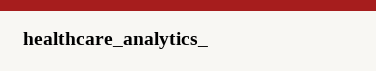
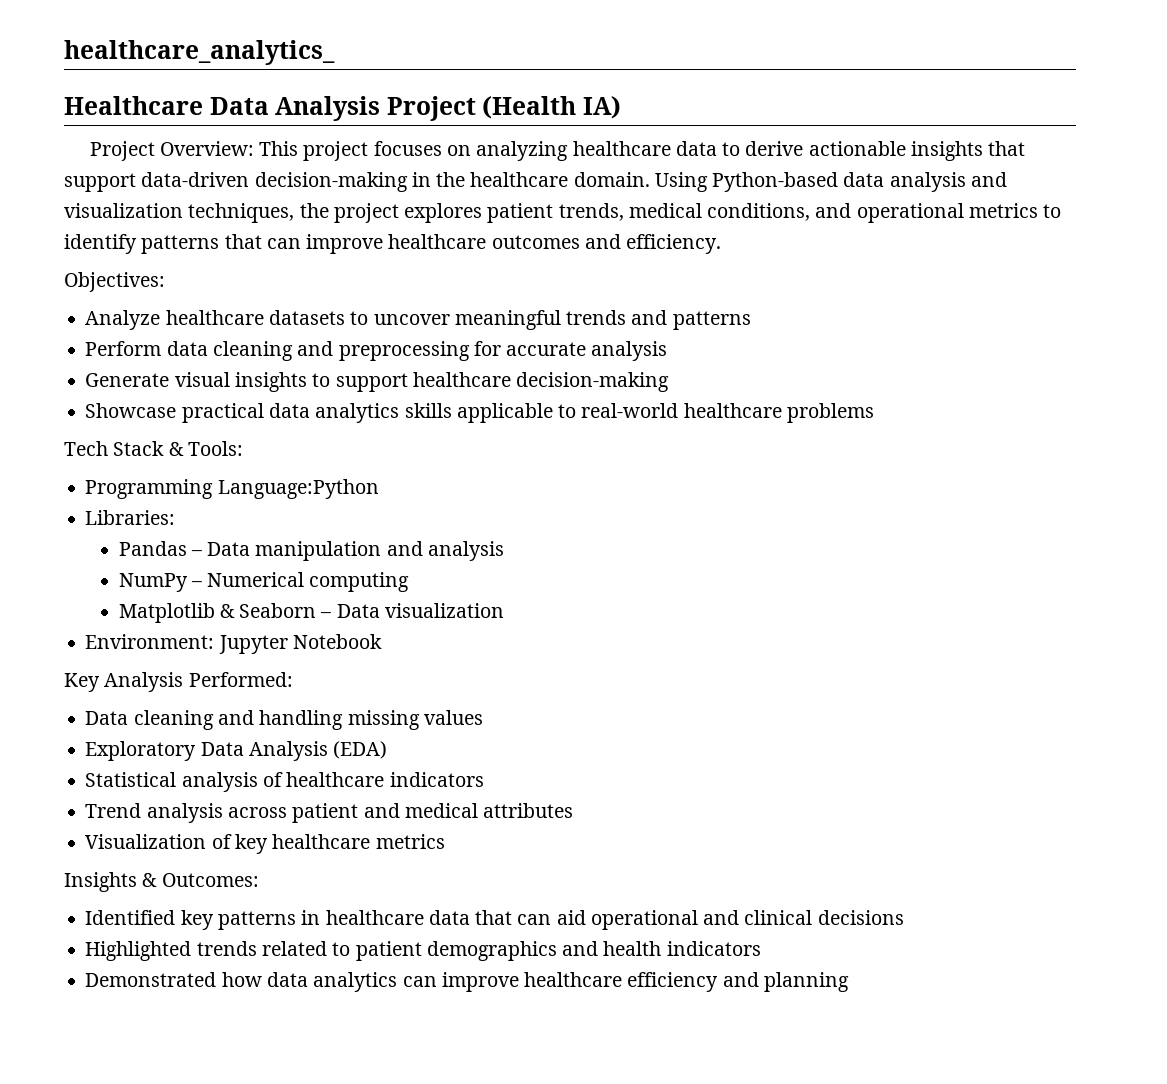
+ Healthcare Data Analysis Project (Health IA)
+ Project Overview: This project focuses on analyzing healthcare data to derive actionable insights that support data-driven decision-making in the healthcare domain. Using Python-based data analysis and visualization techniques, the project explores patient trends, medical conditions, and operational metrics to identify patterns that can improve healthcare outcomes and efficiency.
+ Objectives:
+ Analyze healthcare datasets to uncover meaningful trends and patterns
+ Perform data cleaning and preprocessing for accurate analysis
+ Generate visual insights to support healthcare decision-making
+ Showcase practical data analytics skills applicable to real-world healthcare problems
+ Tech Stack & Tools:
+ Programming Language:Python
+ Libraries:
+ Pandas – Data manipulation and analysis
+ NumPy – Numerical computing
+ Matplotlib & Seaborn – Data visualization
+ Environment: Jupyter Notebook
+ Key Analysis Performed:
+ Data cleaning and handling missing values
+ Exploratory Data Analysis (EDA)
+ Statistical analysis of healthcare indicators
+ Trend analysis across patient and medical attributes
+ Visualization of key healthcare metrics
+ Insights & Outcomes:
+ Identified key patterns in healthcare data that can aid operational and clinical decisions
+ Highlighted trends related to patient demographics and health indicators
+ Demonstrated how data analytics can improve healthcare efficiency and planning

